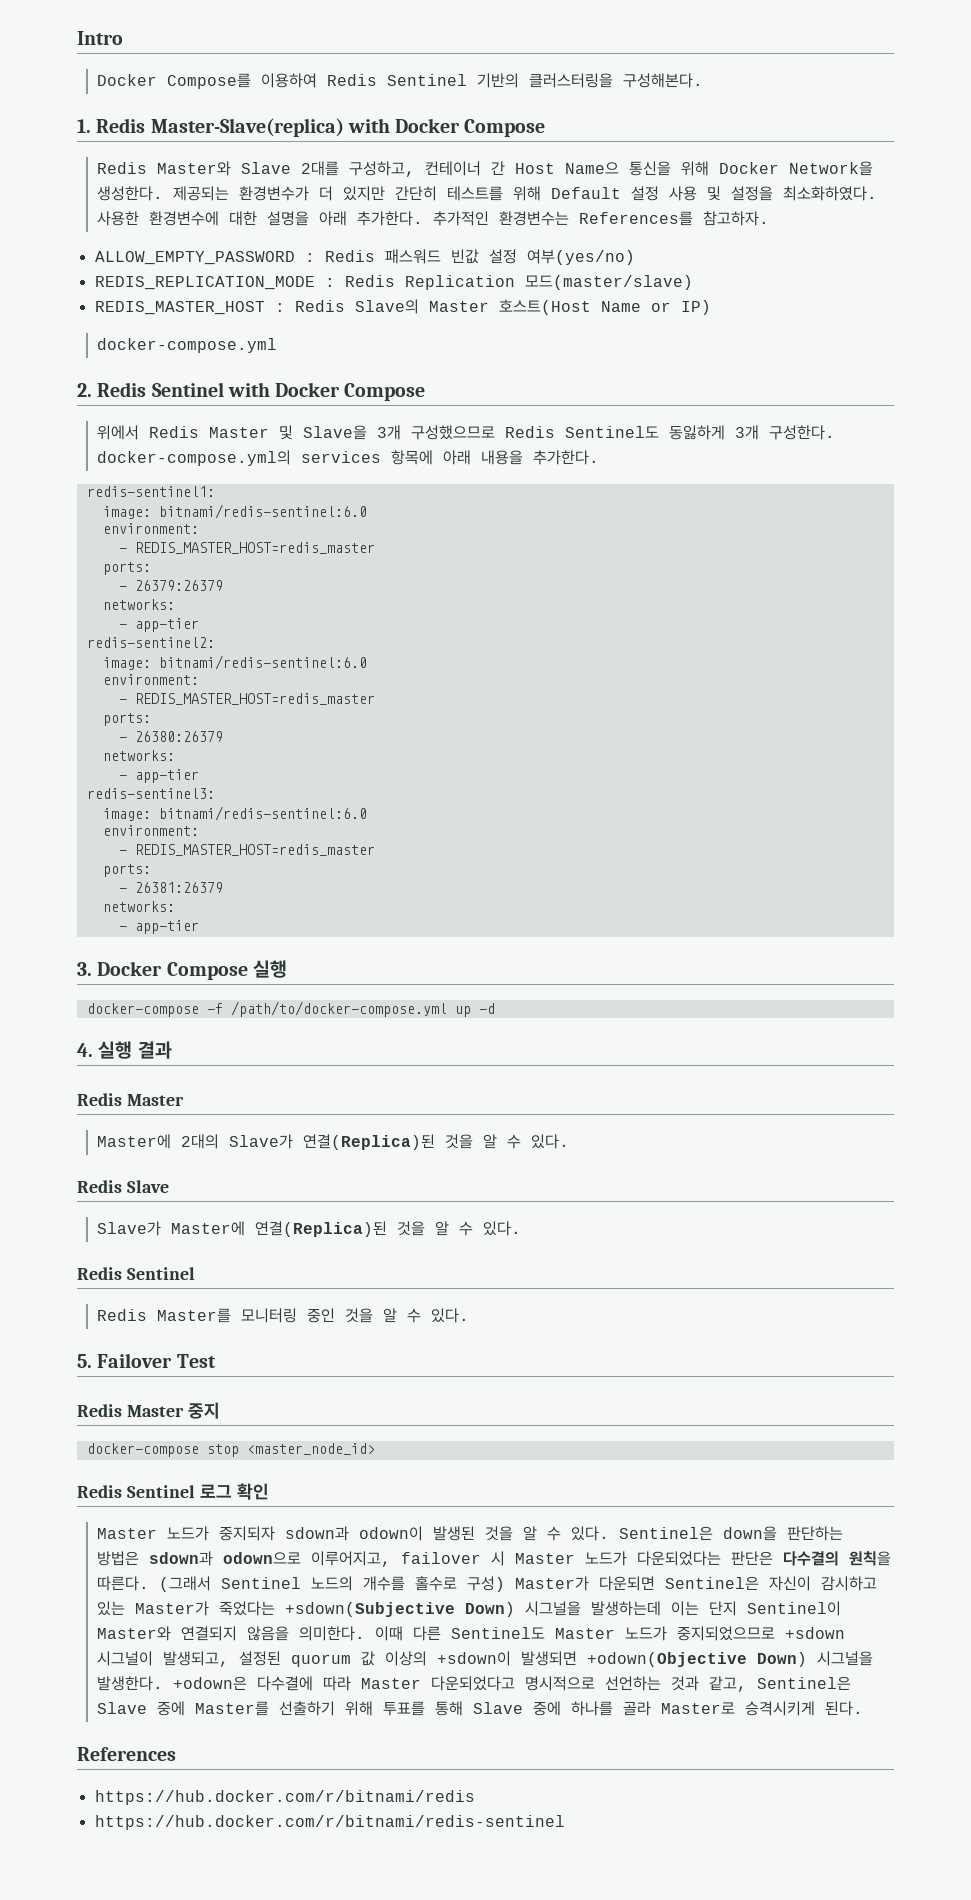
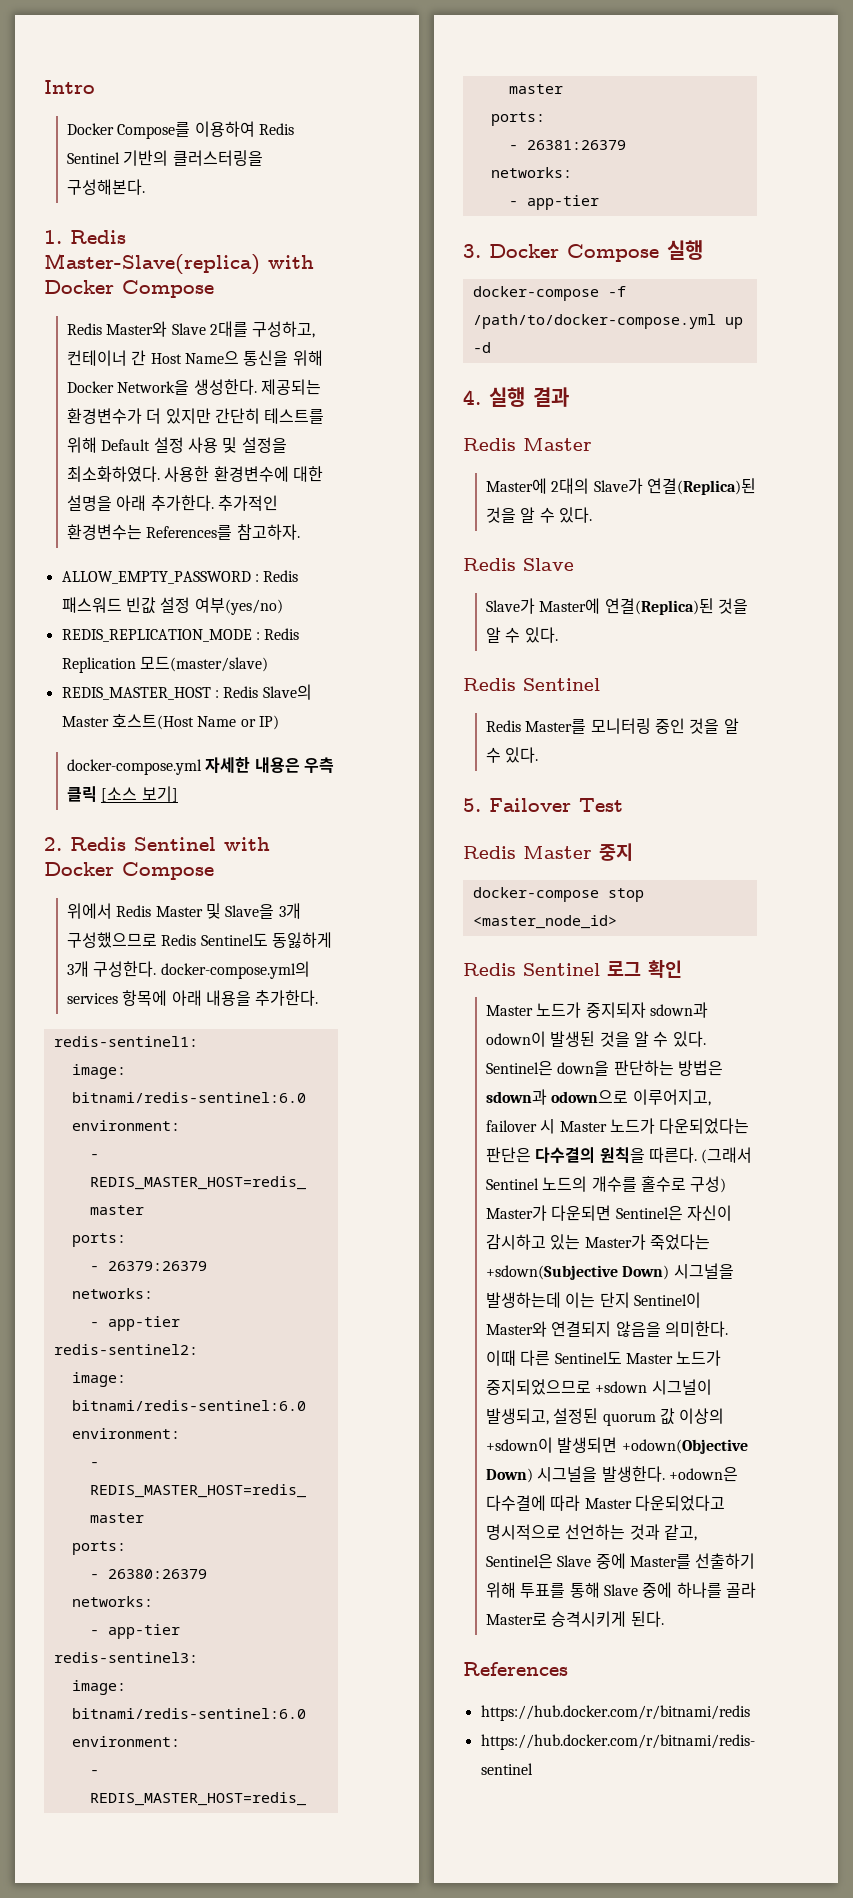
- docker-compose.yml
+ docker-compose.yml 자세한 내용은 우측 클릭 [소스 보기]

